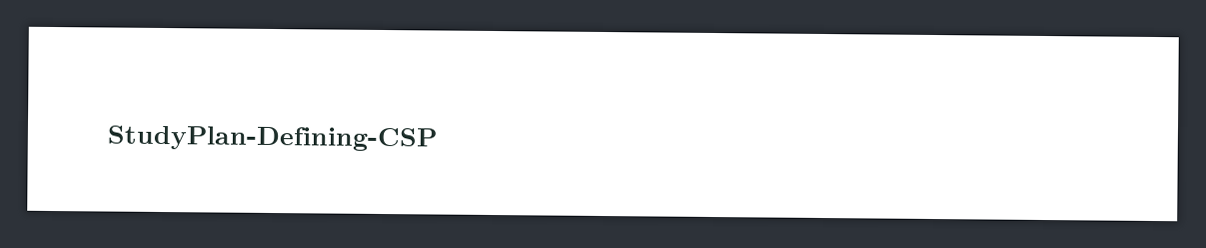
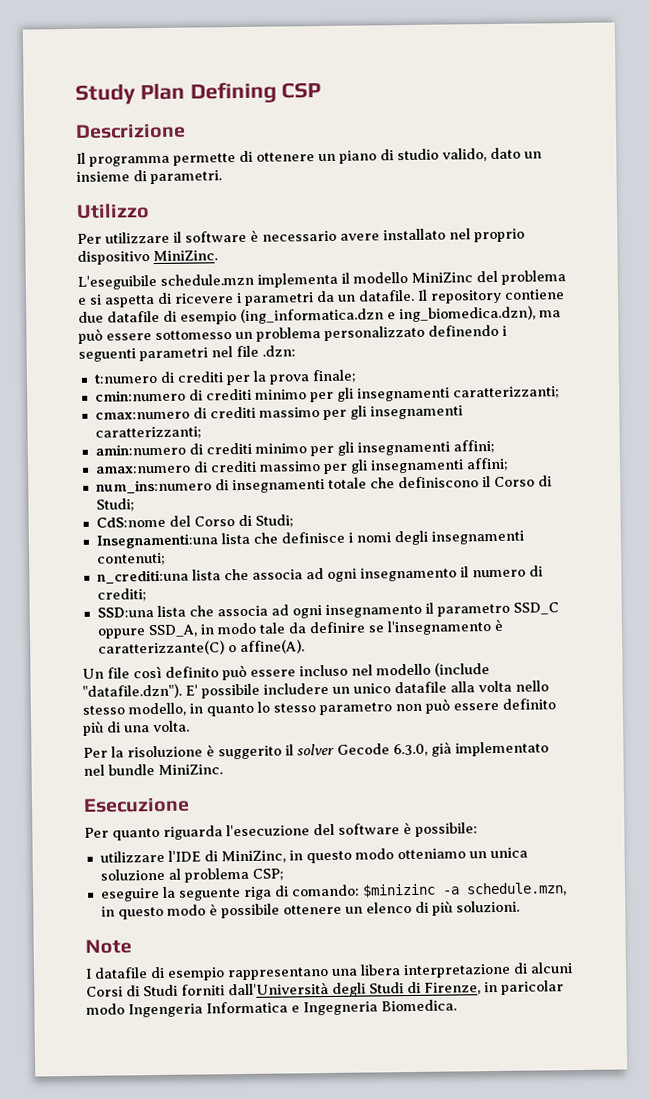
- StudyPlan-Defining-CSP
+ Study Plan Defining CSP
+ Descrizione
+ Il programma permette di ottenere un piano di studio valido, dato un insieme di parametri.
+ Utilizzo
+ Per utilizzare il software è necessario avere installato nel proprio dispositivo MiniZinc.
+ L'eseguibile schedule.mzn implementa il modello MiniZinc del problema e si aspetta di ricevere i parametri da un datafile. Il repository contiene due datafile di esempio (ing_informatica.dzn e ing_biomedica.dzn), ma può essere sottomesso un problema personalizzato definendo i seguenti parametri nel file .dzn:
+ t:numero di crediti per la prova finale;
+ cmin:numero di crediti minimo per gli insegnamenti caratterizzanti;
+ cmax:numero di crediti massimo per gli insegnamenti caratterizzanti;
+ amin:numero di crediti minimo per gli insegnamenti affini;
+ amax:numero di crediti massimo per gli insegnamenti affini;
+ num_ins:numero di insegnamenti totale che definiscono il Corso di Studi;
+ CdS:nome del Corso di Studi;
+ Insegnamenti:una lista che definisce i nomi degli insegnamenti contenuti;
+ n_crediti:una lista che associa ad ogni insegnamento il numero di crediti;
+ SSD:una lista che associa ad ogni insegnamento il parametro SSD_C oppure SSD_A, in modo tale da definire se l'insegnamento è caratterizzante(C) o affine(A).
+ Un file così definito può essere incluso nel modello (include "datafile.dzn"). E' possibile includere un unico datafile alla volta nello stesso modello, in quanto lo stesso parametro non può essere definito più di una volta.
+ Per la risoluzione è suggerito il solver Gecode 6.3.0, già implementato nel bundle MiniZinc.
+ Esecuzione
+ Per quanto riguarda l'esecuzione del software è possibile:
+ utilizzare l'IDE di MiniZinc, in questo modo otteniamo un unica soluzione al problema CSP;
+ eseguire la seguente riga di comando: $minizinc -a schedule.mzn, in questo modo è possibile ottenere un elenco di più soluzioni.
+ Note
+ I datafile di esempio rappresentano una libera interpretazione di alcuni Corsi di Studi forniti dall'Università degli Studi di Firenze, in paricolar modo Ingengeria Informatica e Ingegneria Biomedica.

